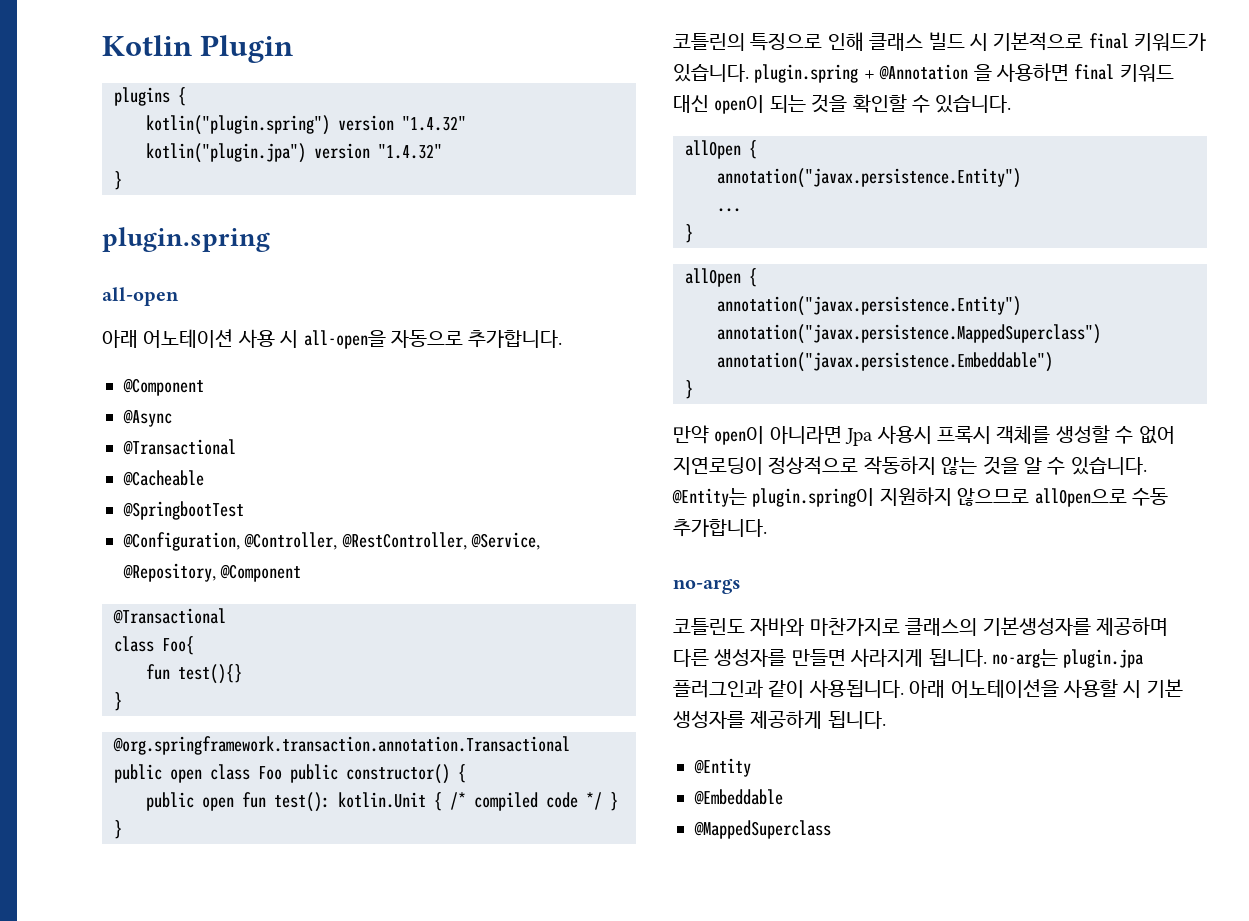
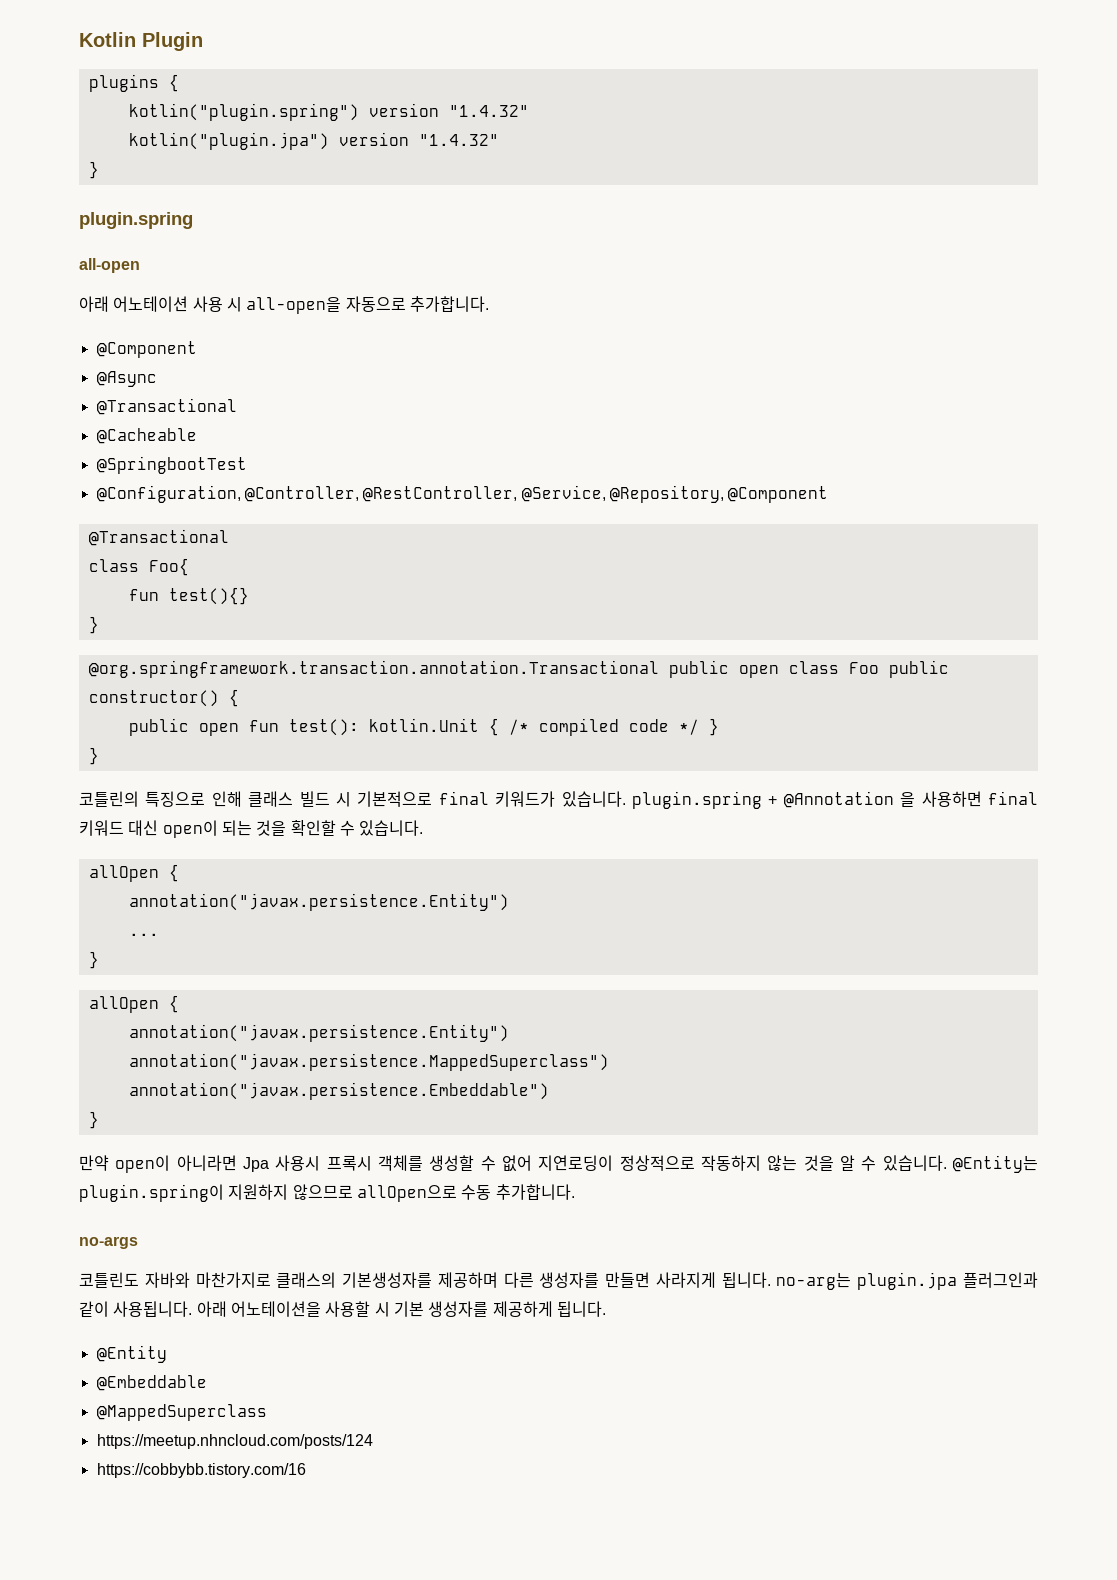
+ https://meetup.nhncloud.com/posts/124
+ https://cobbybb.tistory.com/16

